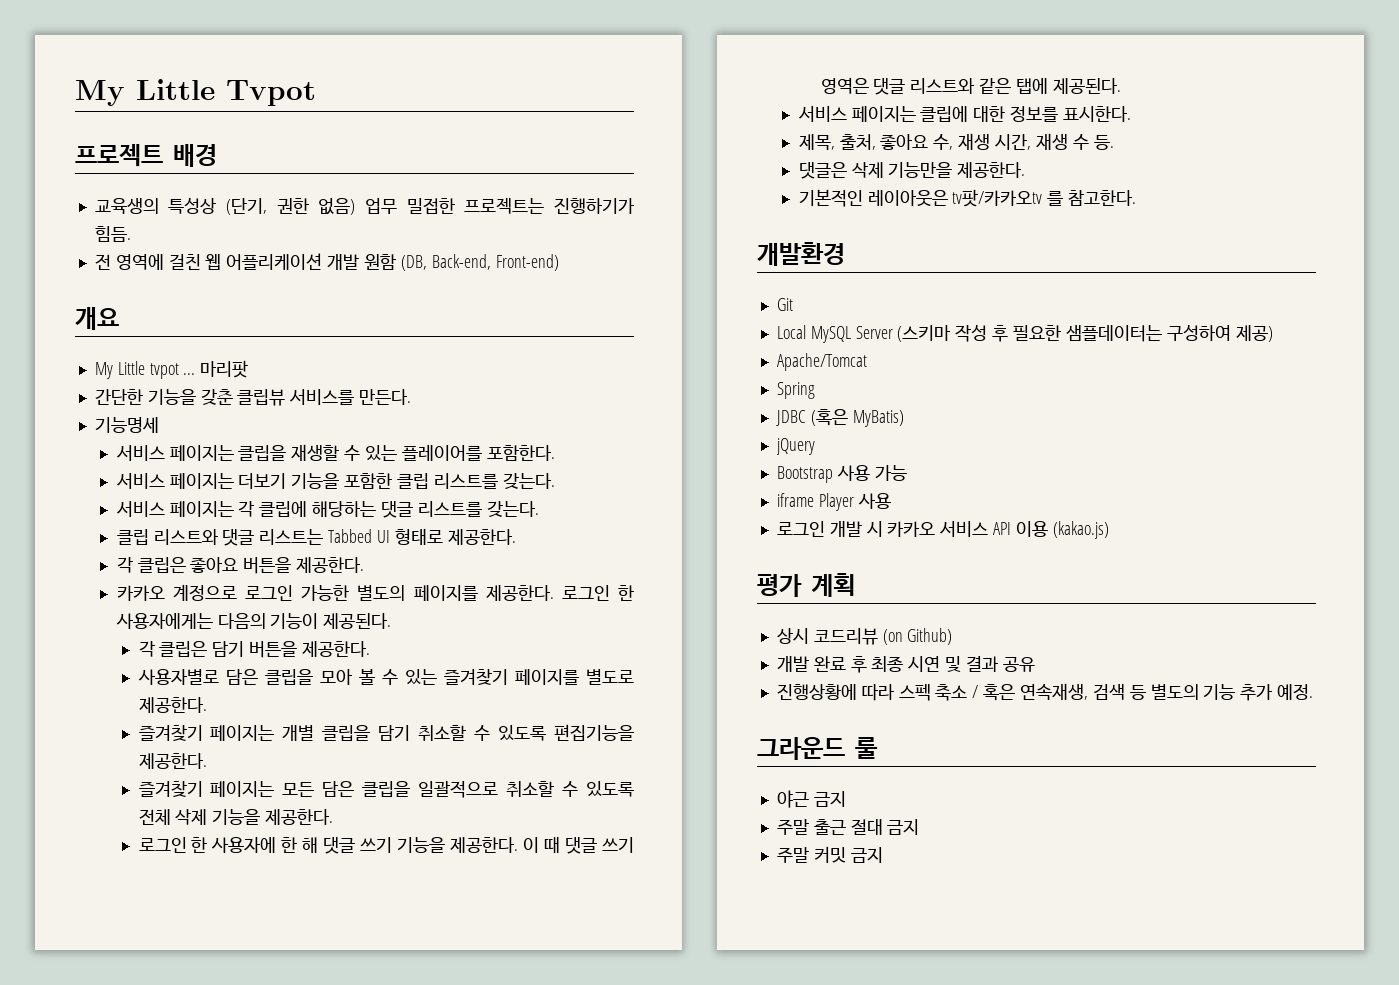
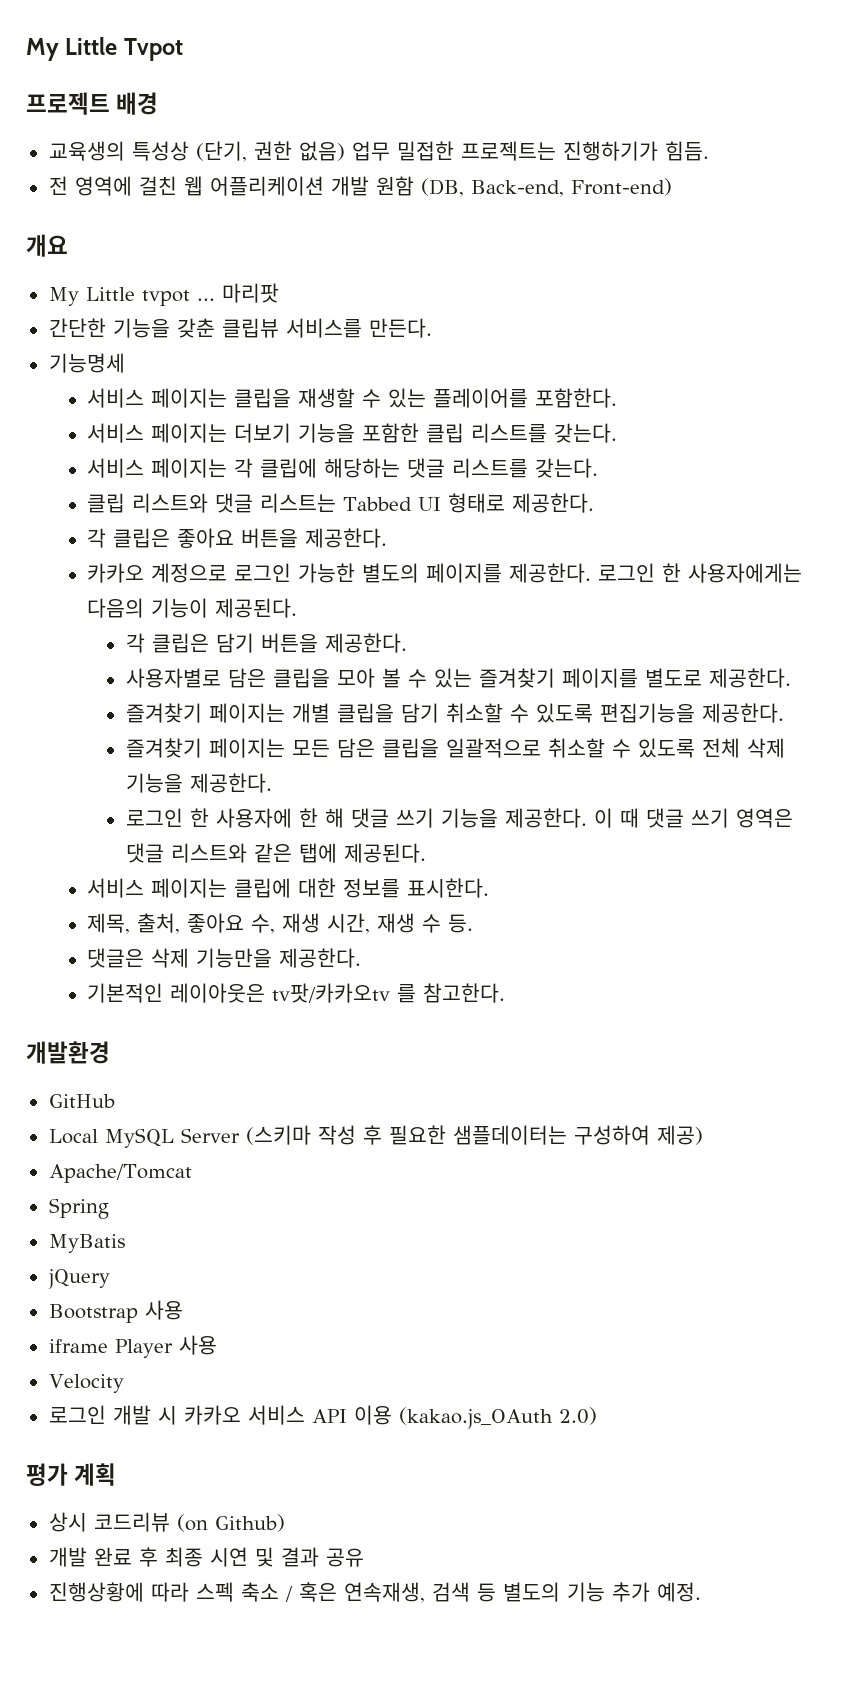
- Git
+ GitHub
- JDBC (혹은 MyBatis)
+ MyBatis
- Bootstrap 사용 가능
+ Bootstrap 사용
+ Velocity
- 로그인 개발 시 카카오 서비스 API 이용 (kakao.js)
+ 로그인 개발 시 카카오 서비스 API 이용 (kakao.js_OAuth 2.0)
- 그라운드 룰
- 야근 금지
- 주말 출근 절대 금지
- 주말 커밋 금지

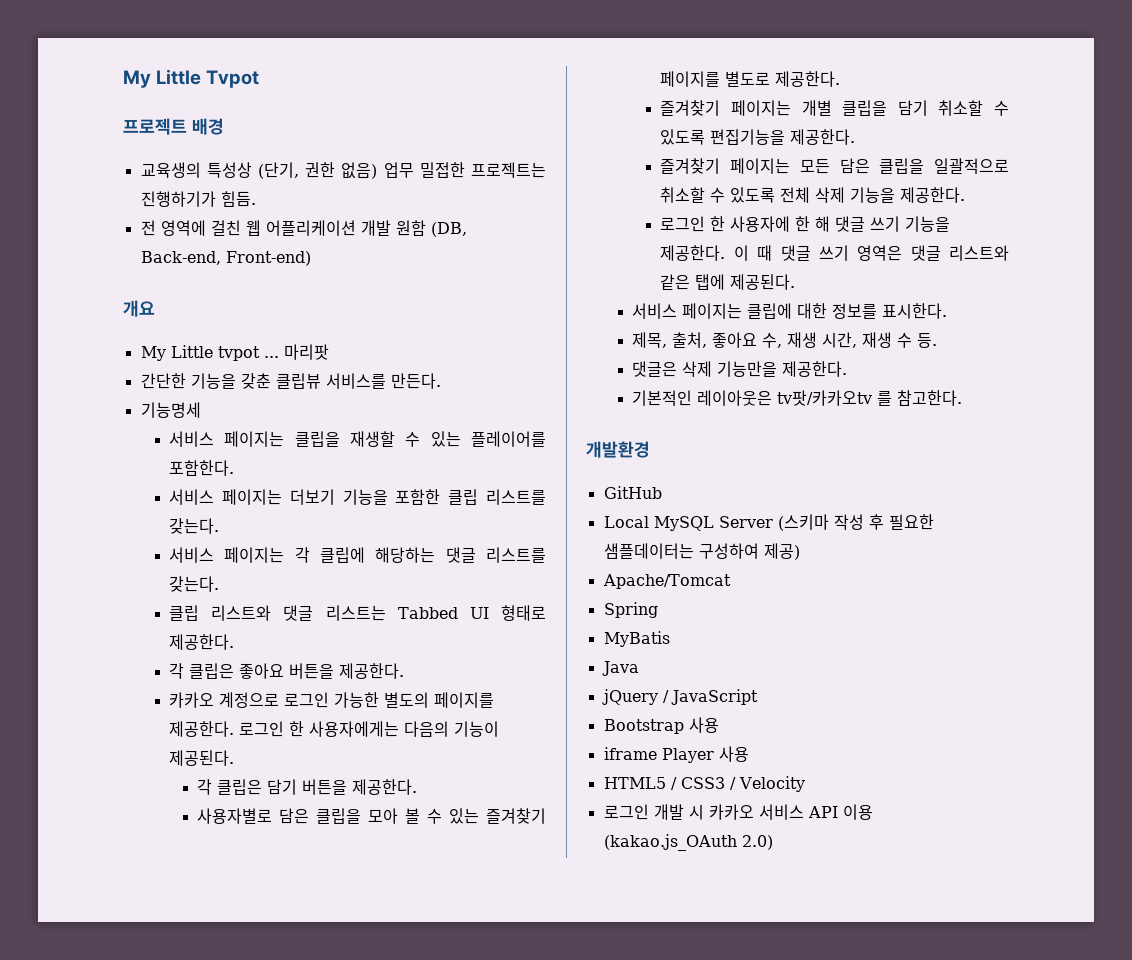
+ Java
- jQuery
+ jQuery / JavaScript
- Velocity
+ HTML5 / CSS3 / Velocity
- 평가 계획
- 상시 코드리뷰 (on Github)
- 개발 완료 후 최종 시연 및 결과 공유
- 진행상황에 따라 스펙 축소 / 혹은 연속재생, 검색 등 별도의 기능 추가 예정.

